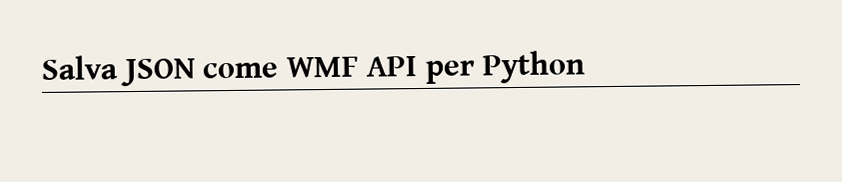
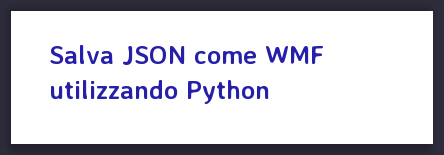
- Salva JSON come WMF API per Python
+ Salva JSON come WMF utilizzando Python

